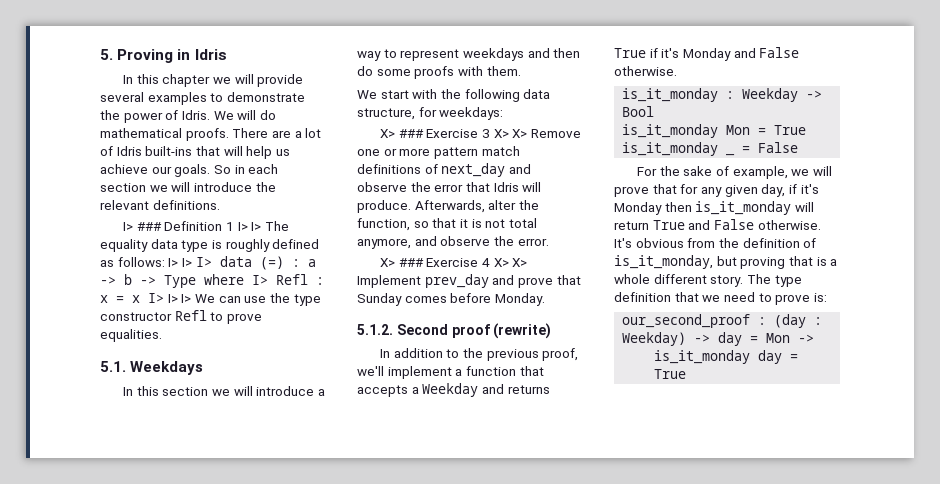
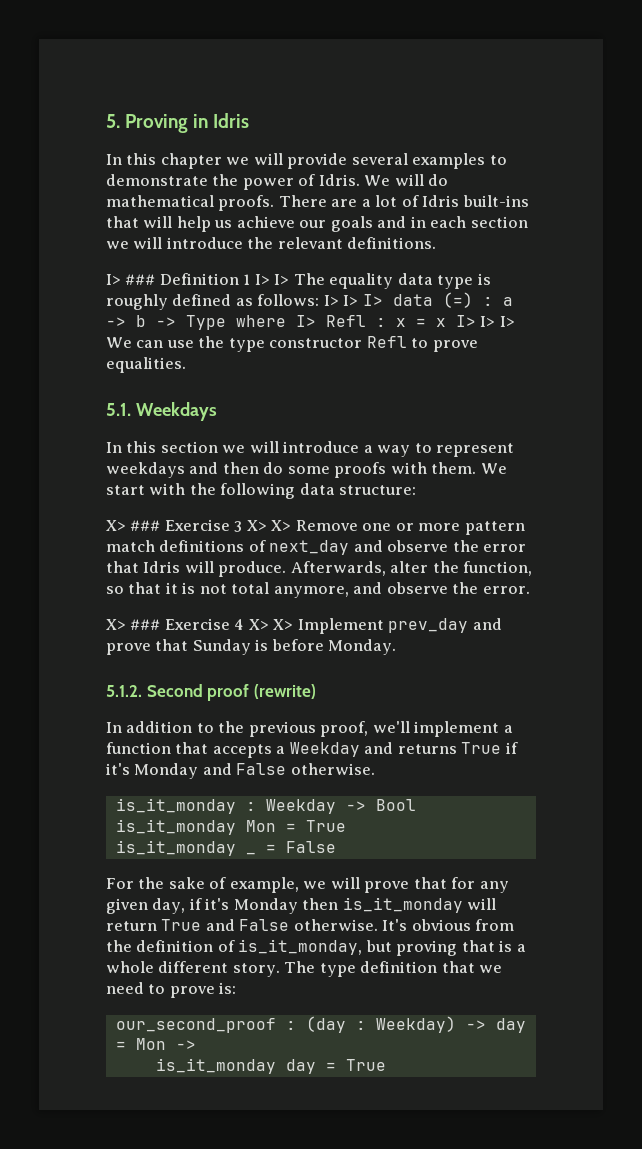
- There are a lot of Idris built-ins that will help us achieve our goals. So in each section we will introduce the relevant definitions.
+ There are a lot of Idris built-ins that will help us achieve our goals and in each section we will introduce the relevant definitions.
- In this section we will introduce a way to represent weekdays and then do some proofs with them.
- We start with the following data structure, for weekdays:
+ In this section we will introduce a way to represent weekdays and then do some proofs with them. We start with the following data structure:
- X> ### Exercise 4 X> X> Implement prev_day and prove that Sunday comes before Monday.
+ X> ### Exercise 4 X> X> Implement prev_day and prove that Sunday is before Monday.

